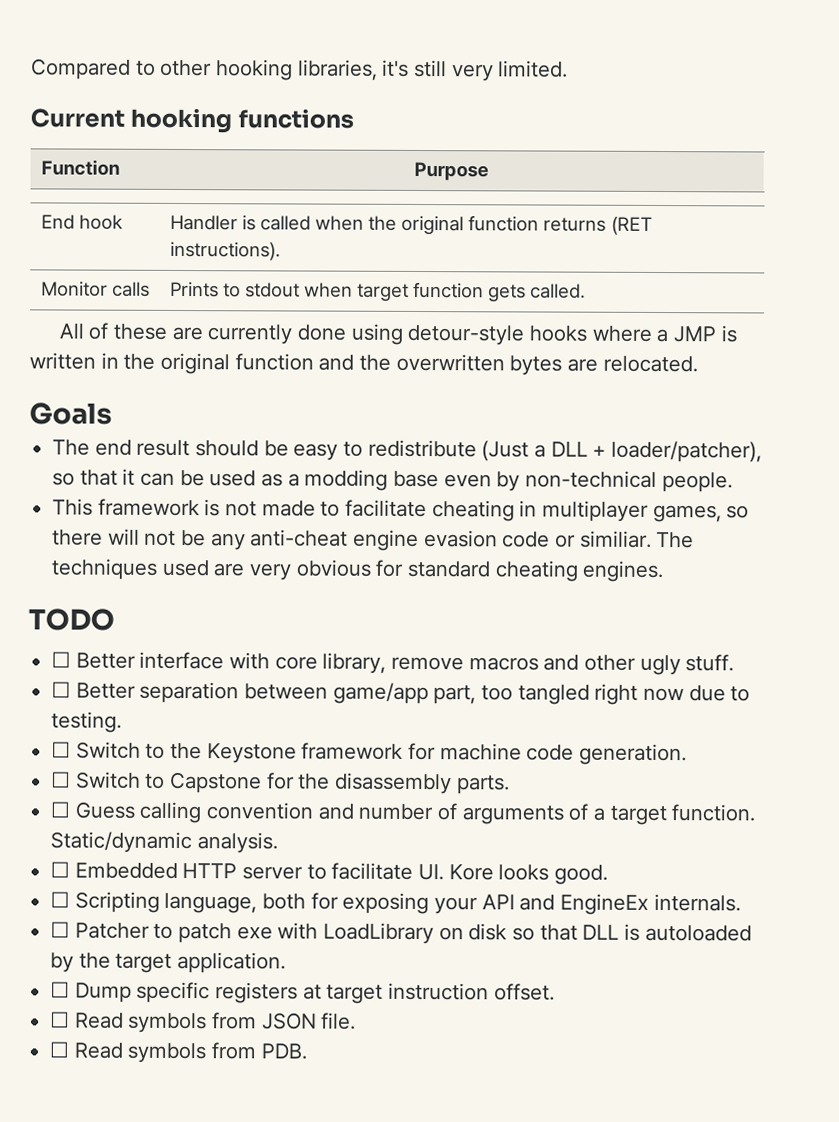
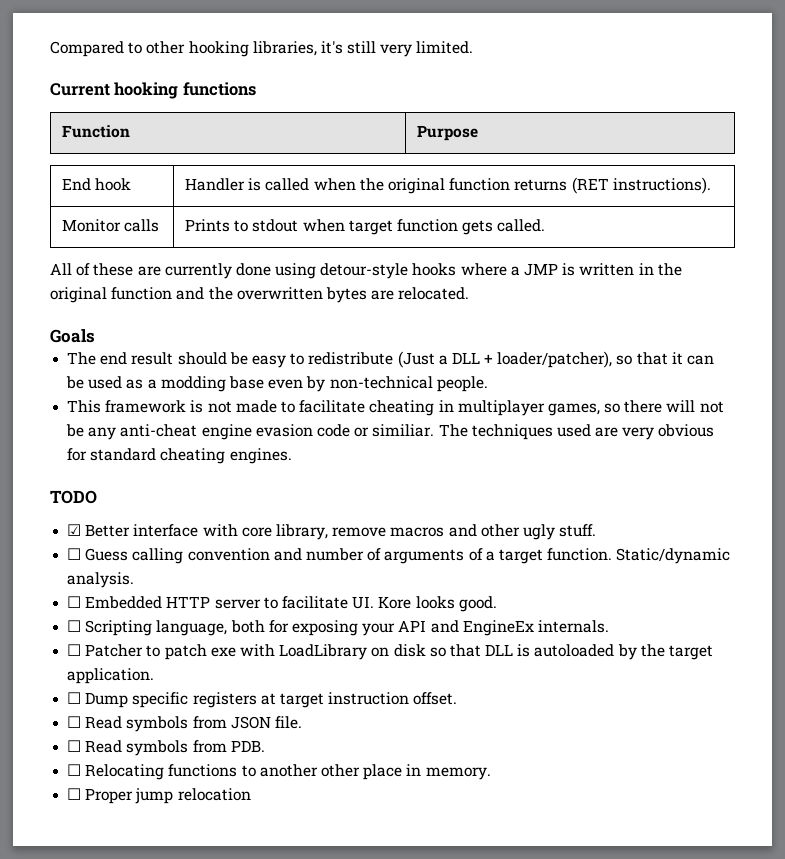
- ☐ Better interface with core library, remove macros and other ugly stuff.
+ ☑ Better interface with core library, remove macros and other ugly stuff.
- ☐ Better separation between game/app part, too tangled right now due to testing.
- ☐ Switch to the Keystone framework for machine code generation.
- ☐ Switch to Capstone for the disassembly parts.
+ ☐ Relocating functions to another other place in memory.
+ ☐ Proper jump relocation

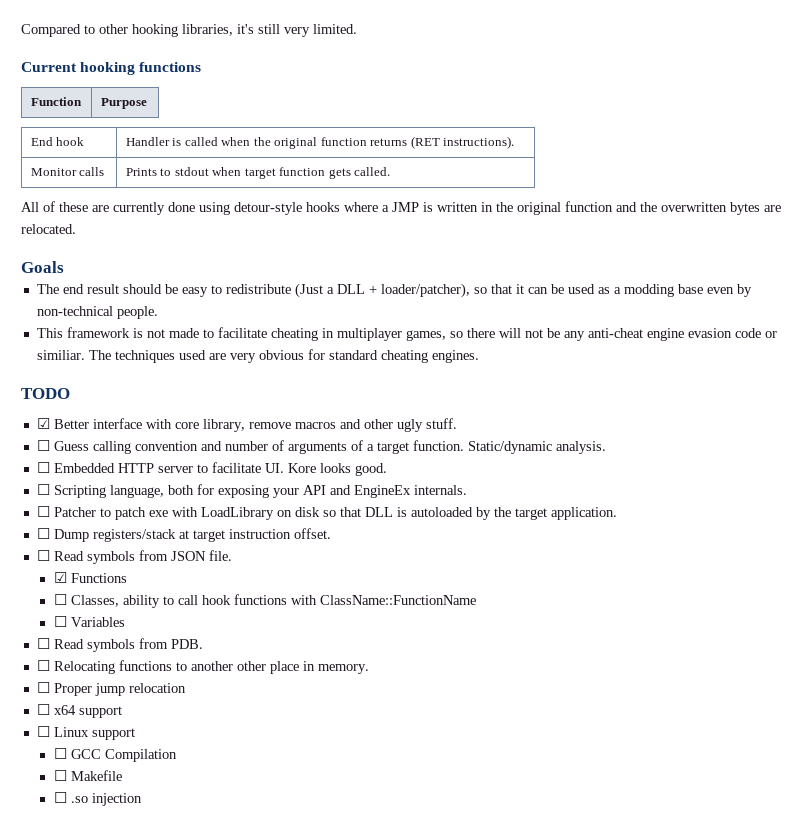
- ☐ Dump specific registers at target instruction offset.
+ ☐ Dump registers/stack at target instruction offset.
+ ☑ Functions
+ ☐ Classes, ability to call hook functions with ClassName::FunctionName
+ ☐ Variables
+ ☐ x64 support
+ ☐ Linux support
+ ☐ GCC Compilation
+ ☐ Makefile
+ ☐ .so injection

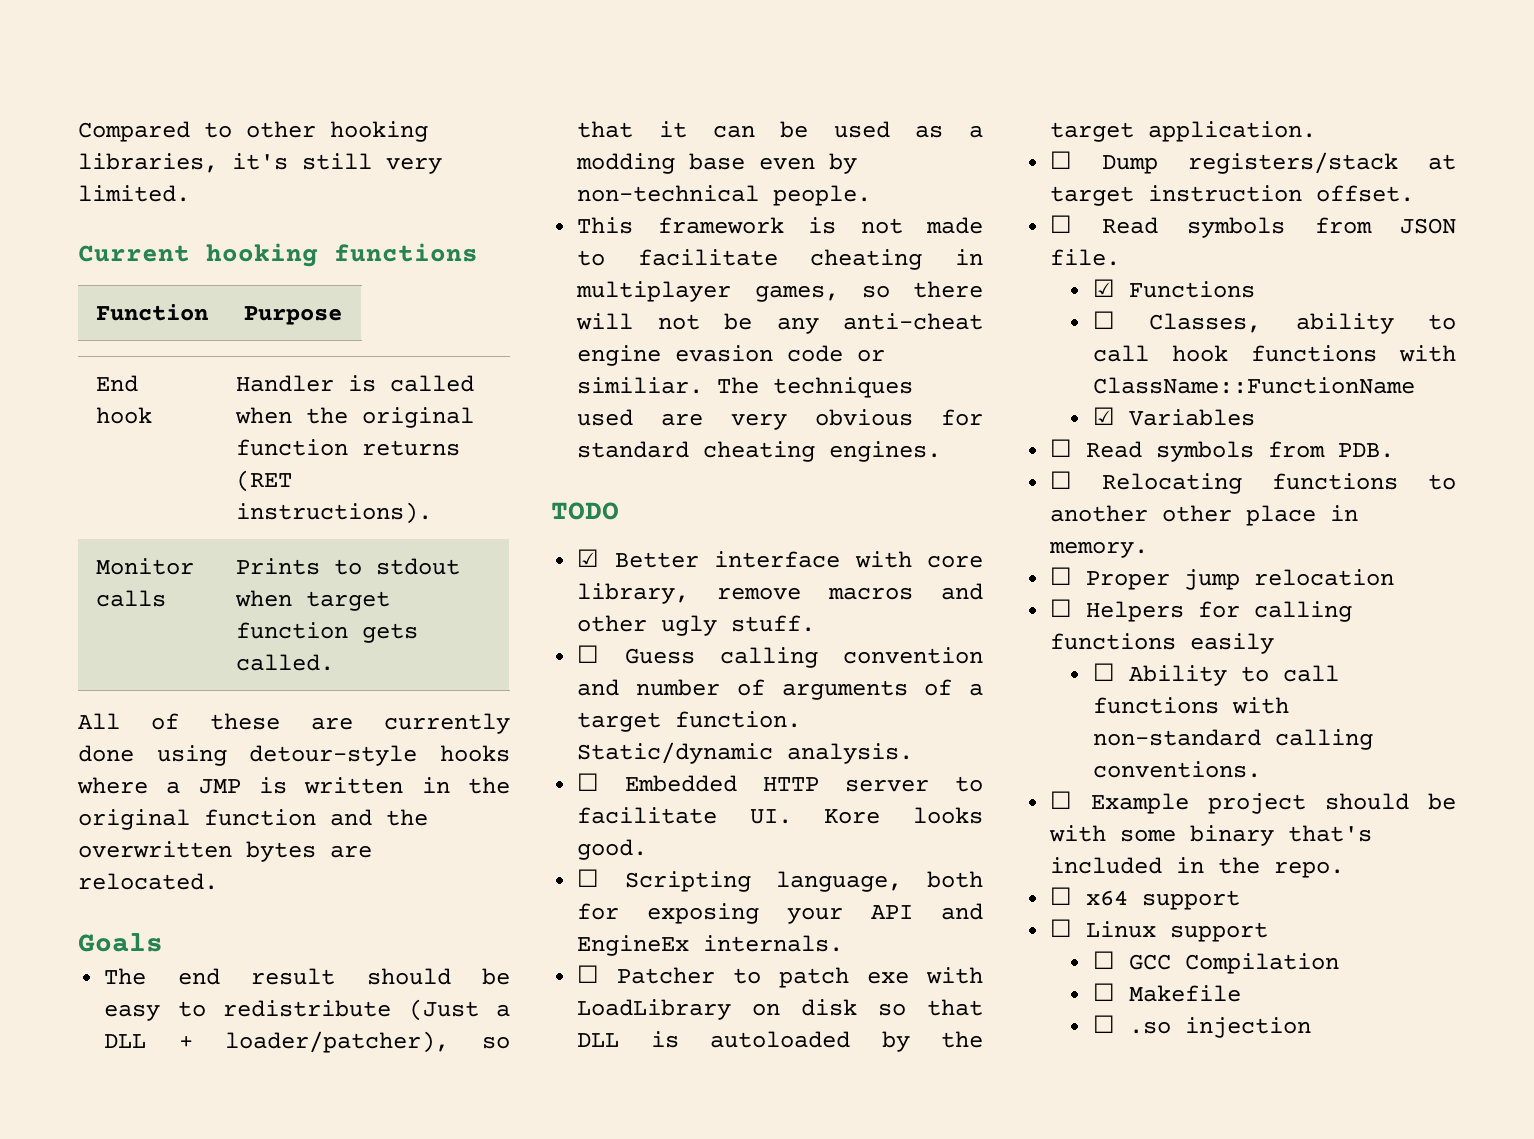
- ☐ Variables
+ ☑ Variables
+ ☐ Helpers for calling functions easily
+ ☐ Ability to call functions with non-standard calling conventions.
+ ☐ Example project should be with some binary that's included in the repo.

